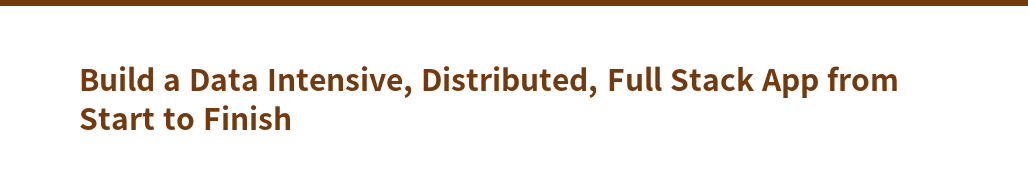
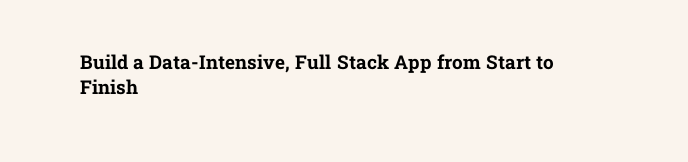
- Build a Data Intensive, Distributed, Full Stack App from Start to Finish
+ Build a Data-Intensive, Full Stack App from Start to Finish

